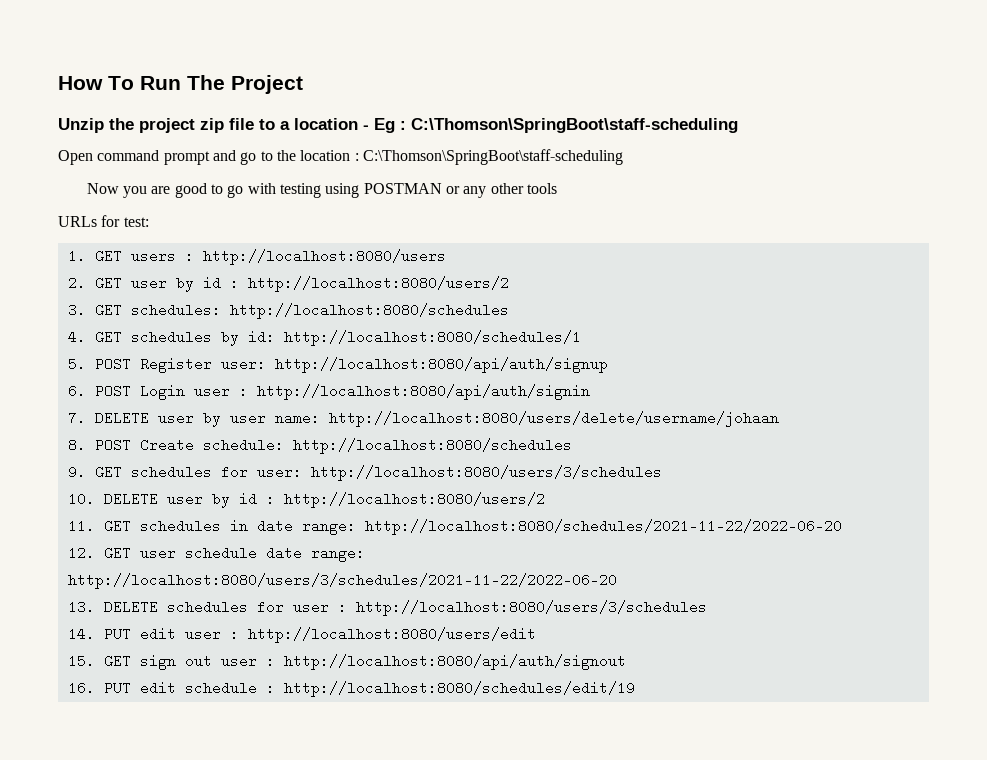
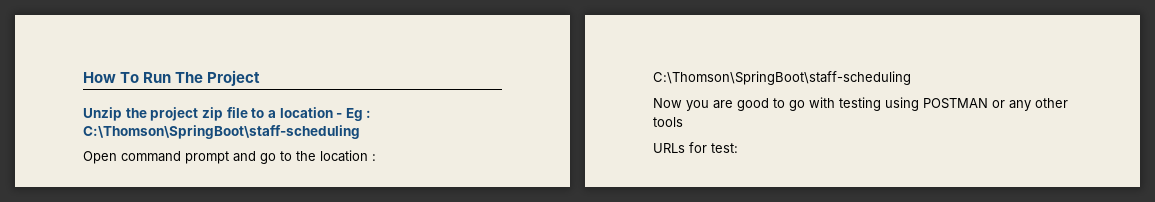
- 1. GET users : http://localhost:8080/users
- 2. GET user by id : http://localhost:8080/users/2
- 3. GET schedules: http://localhost:8080/schedules
- 4. GET schedules by id: http://localhost:8080/schedules/1
- 5. POST Register user: http://localhost:8080/api/auth/signup
- 6. POST Login user : http://localhost:8080/api/auth/signin
- 7. DELETE user by user name: http://localhost:8080/users/delete/username/johaan
- 8. POST Create schedule: http://localhost:8080/schedules
- 9. GET schedules for user: http://localhost:8080/users/3/schedules
- 10. DELETE user by id : http://localhost:8080/users/2
- 11. GET schedules in date range: http://localhost:8080/schedules/2021-11-22/2022-06-20
- 12. GET user schedule date range: http://localhost:8080/users/3/schedules/2021-11-22/2022-06-20
- 13. DELETE schedules for user : http://localhost:8080/users/3/schedules
- 14. PUT edit user : http://localhost:8080/users/edit
- 15. GET sign out user : http://localhost:8080/api/auth/signout
- 16. PUT edit schedule : http://localhost:8080/schedules/edit/19

